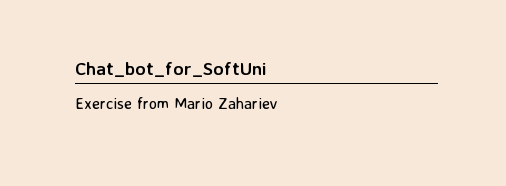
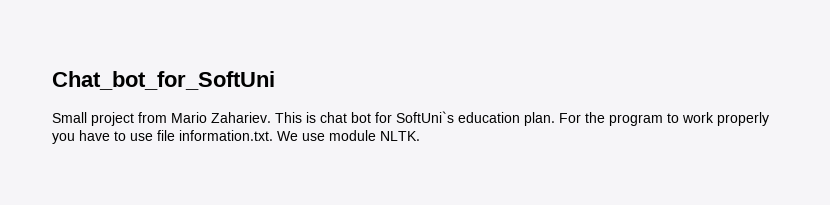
- Exercise from Mario Zahariev
+ Small project from Mario Zahariev. This is chat bot for SoftUni`s education plan. For the program to work properly you have to use file information.txt. We use module NLTK.

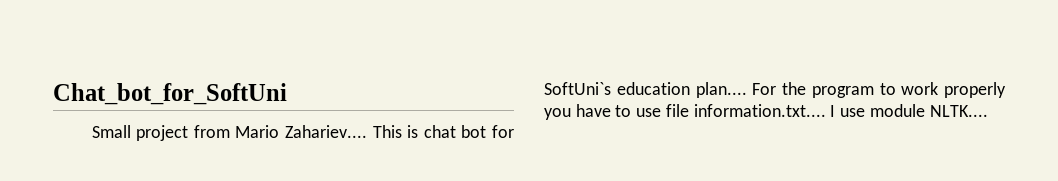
- Small project from Mario Zahariev.
+ Small project from Mario Zahariev....
- This is chat bot for SoftUni`s education plan.
+ This is chat bot for SoftUni`s education plan....
- For the program to work properly you have to use file information.txt. We use module NLTK.
+ For the program to work properly you have to use file information.txt.... I use module NLTK....

